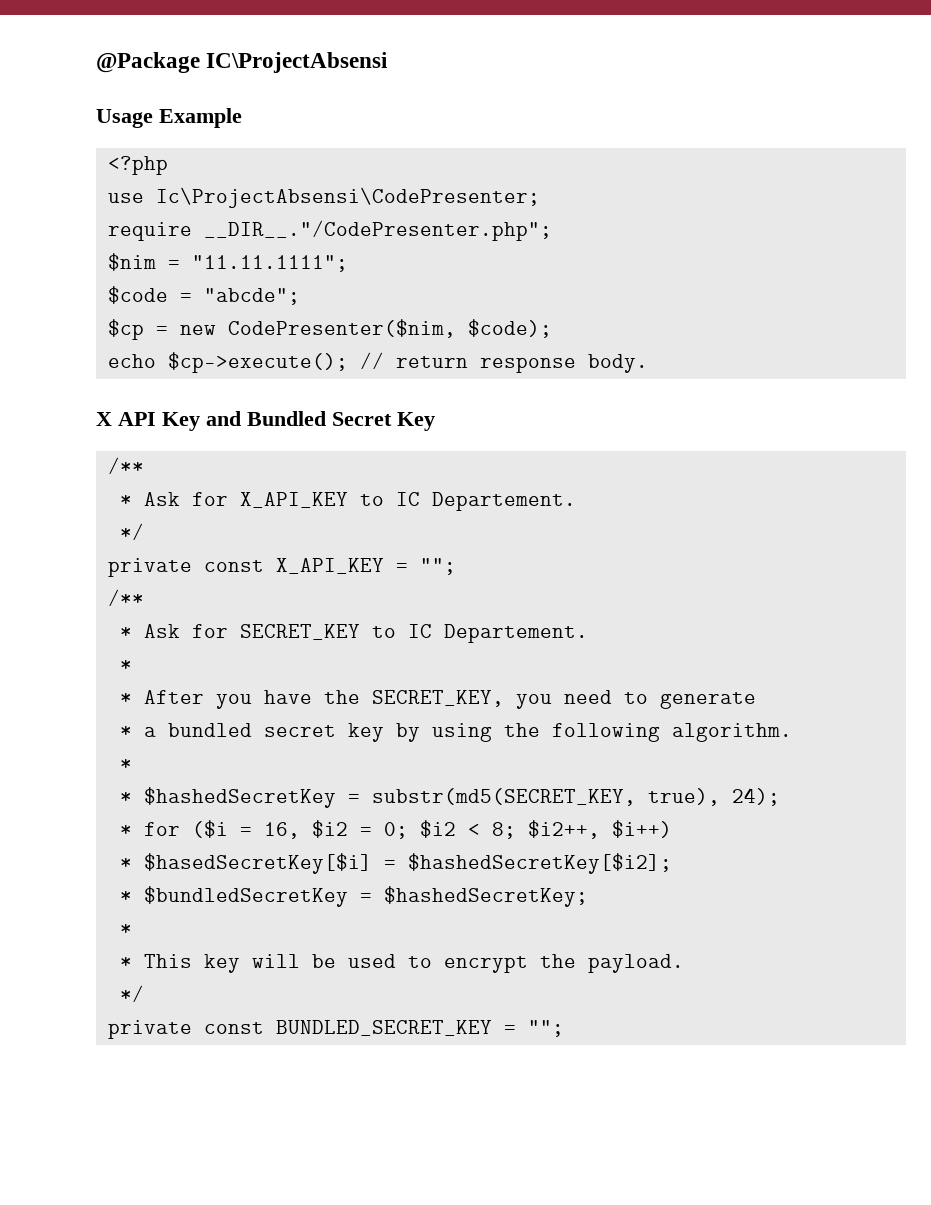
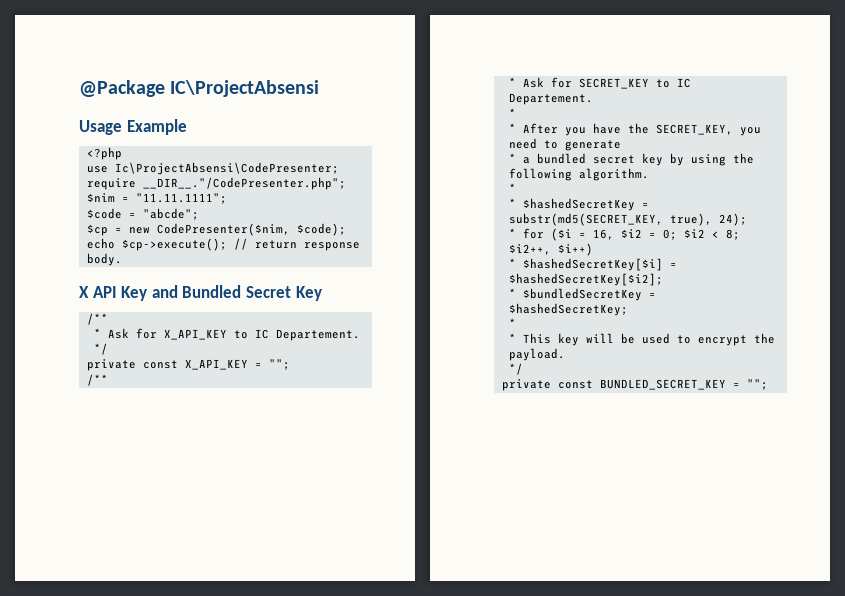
- * $hasedSecretKey[$i] = $hashedSecretKey[$i2];
+ * $hashedSecretKey[$i] = $hashedSecretKey[$i2];

